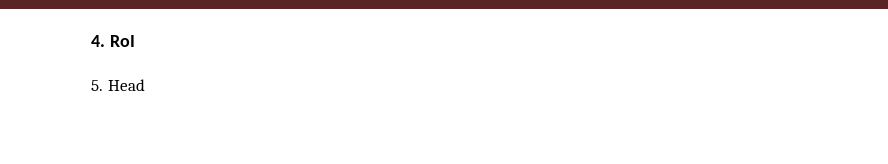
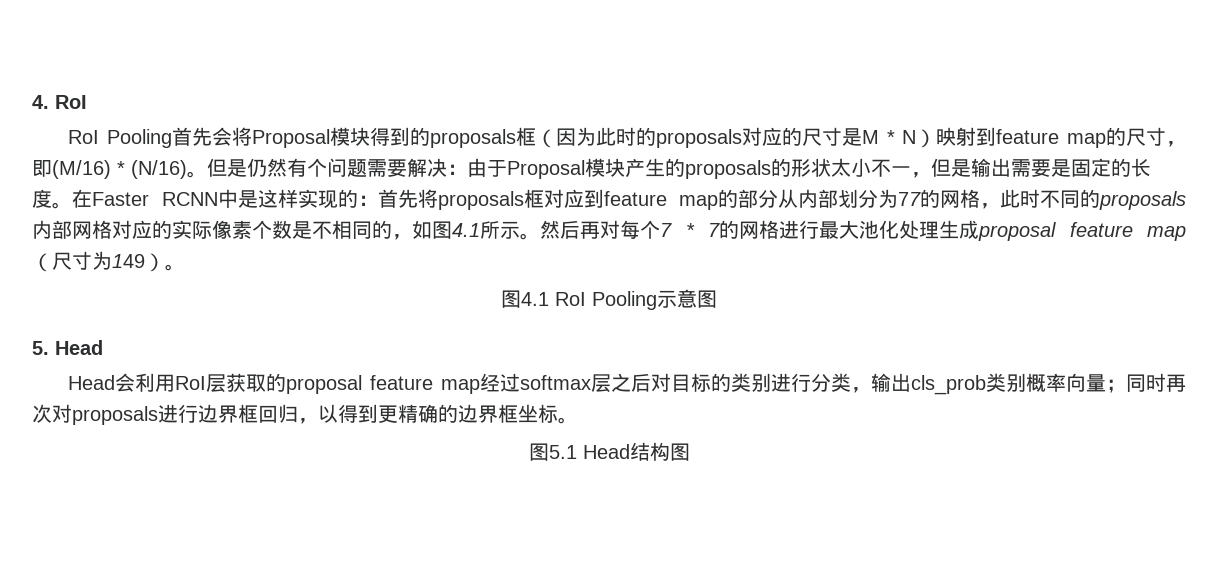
+ RoI Pooling首先会将Proposal模块得到的proposals框（因为此时的proposals对应的尺寸是M * N）映射到feature map的尺寸，即(M/16) * (N/16)。但是仍然有个问题需要解决：由于Proposal模块产生的proposals的形状太小不一，但是输出需要是固定的长度。在Faster RCNN中是这样实现的：首先将proposals框对应到feature map的部分从内部划分为77的网格，此时不同的proposals内部网格对应的实际像素个数是不相同的，如图4.1所示。然后再对每个7 * 7的网格进行最大池化处理生成proposal feature map（尺寸为149）。
+ 图4.1 RoI Pooling示意图
  5. Head
+ Head会利用RoI层获取的proposal feature map经过softmax层之后对目标的类别进行分类，输出cls_prob类别概率向量；同时再次对proposals进行边界框回归，以得到更精确的边界框坐标。
+ 图5.1 Head结构图

